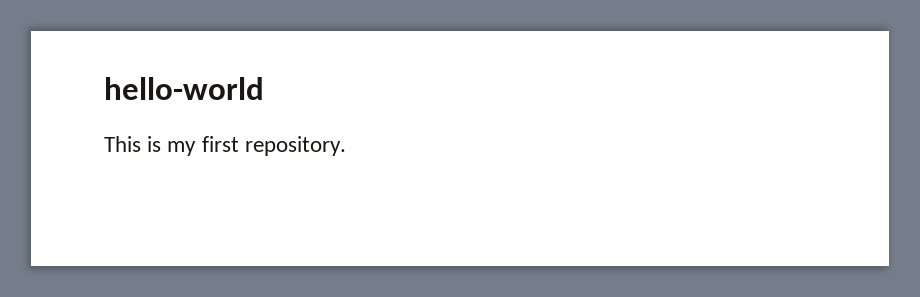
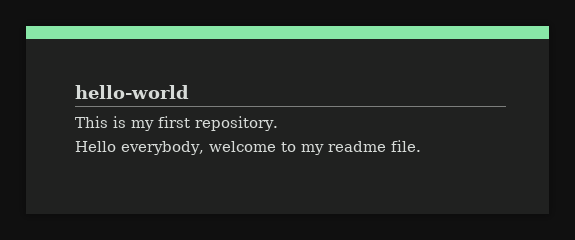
+ Hello everybody, welcome to my readme file.

